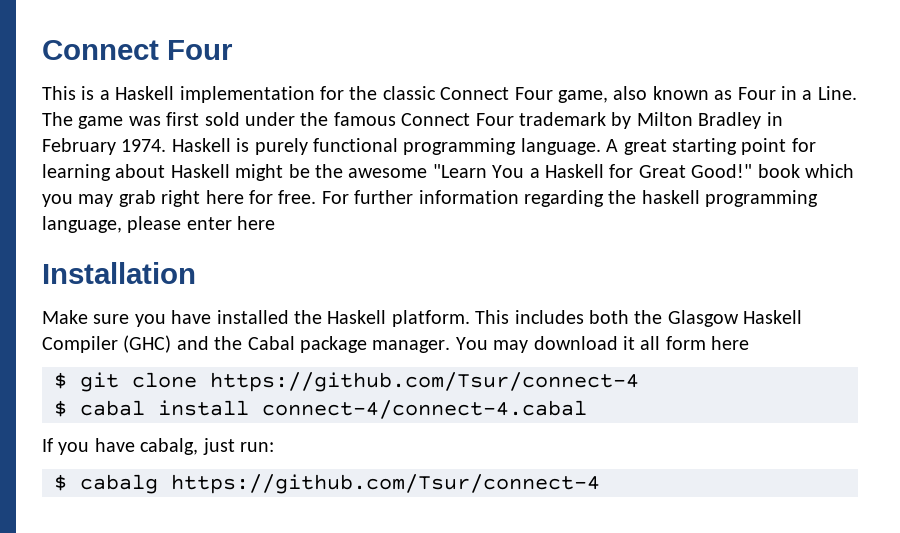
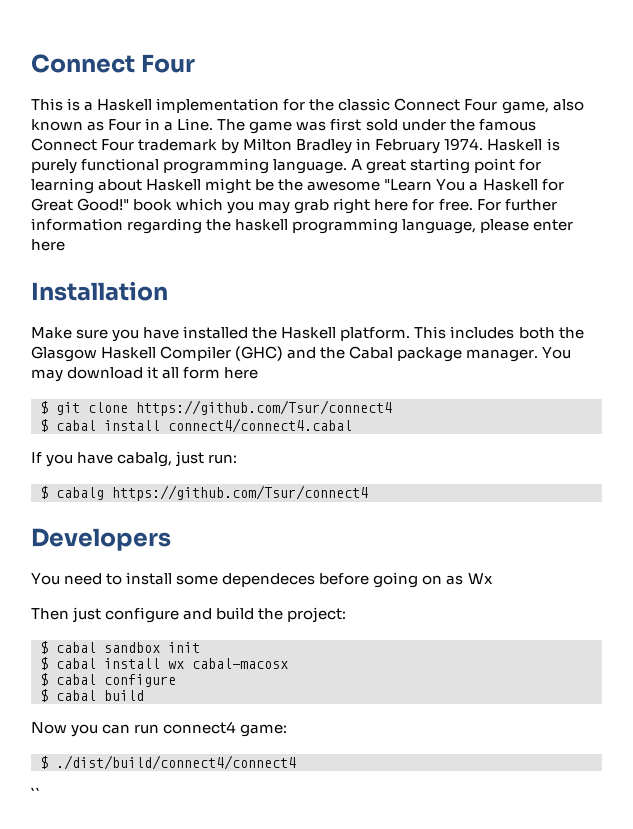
- $ git clone https://github.com/Tsur/connect-4
- $ cabal install connect-4/connect-4.cabal
+ $ git clone https://github.com/Tsur/connect4
+ $ cabal install connect4/connect4.cabal
- $ cabalg https://github.com/Tsur/connect-4
+ $ cabalg https://github.com/Tsur/connect4
+ Developers
+ You need to install some dependeces before going on as Wx
+ Then just configure and build the project:
+ $ cabal sandbox init
+ $ cabal install wx cabal-macosx
+ $ cabal configure
+ $ cabal build
+ Now you can run connect4 game:
+ $ ./dist/build/connect4/connect4
+ ``

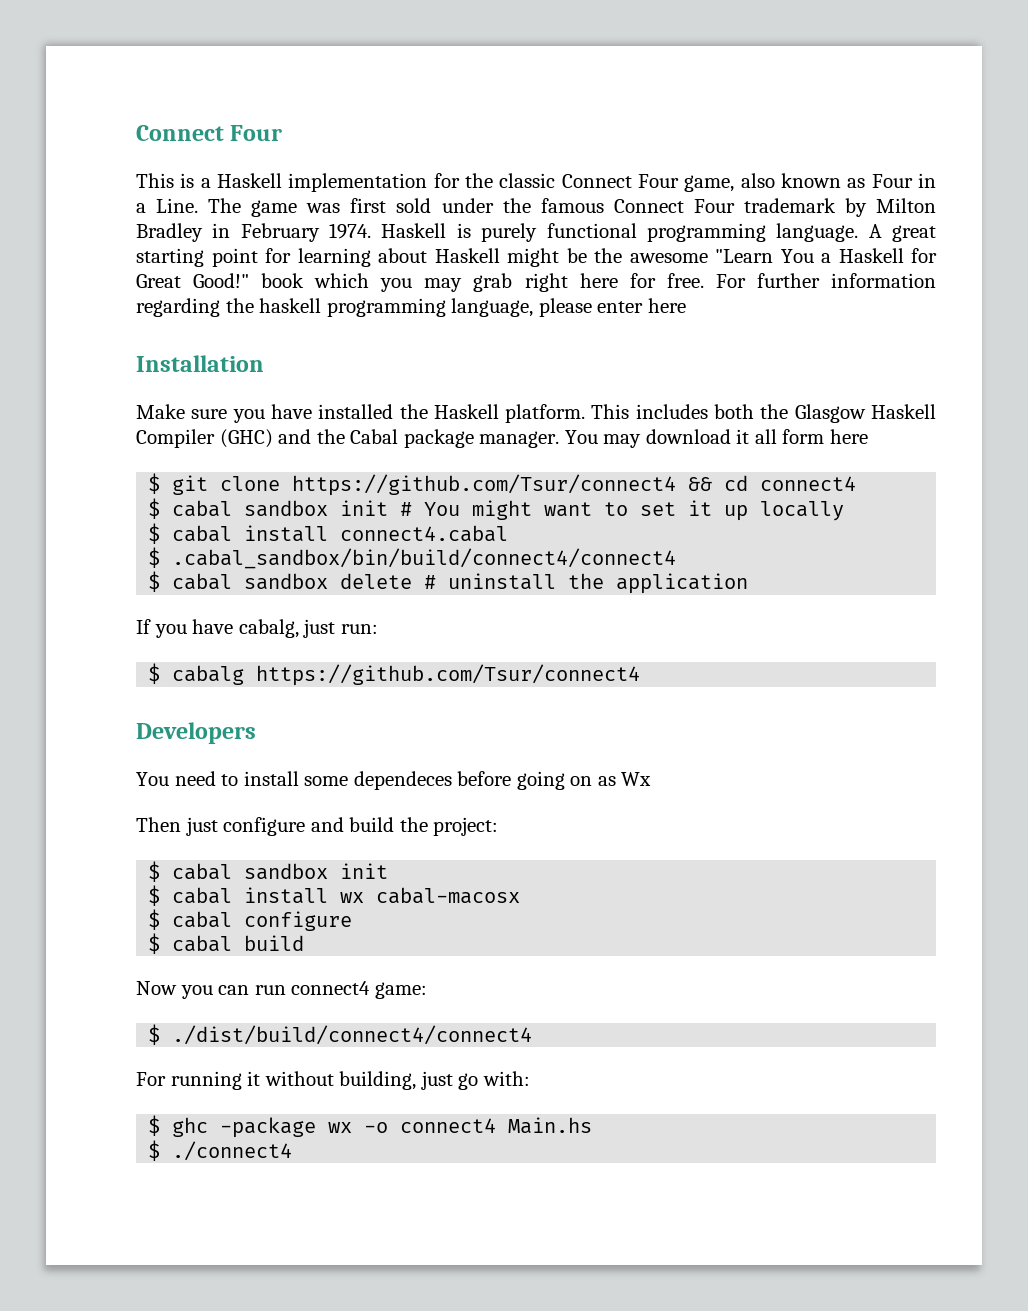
- $ git clone https://github.com/Tsur/connect4
- $ cabal install connect4/connect4.cabal
+ $ git clone https://github.com/Tsur/connect4 && cd connect4
+ $ cabal sandbox init # You might want to set it up locally
+ $ cabal install connect4.cabal
+ $ .cabal_sandbox/bin/build/connect4/connect4
+ $ cabal sandbox delete # uninstall the application
- ``
+ For running it without building, just go with:
+ $ ghc -package wx -o connect4 Main.hs
+ $ ./connect4

